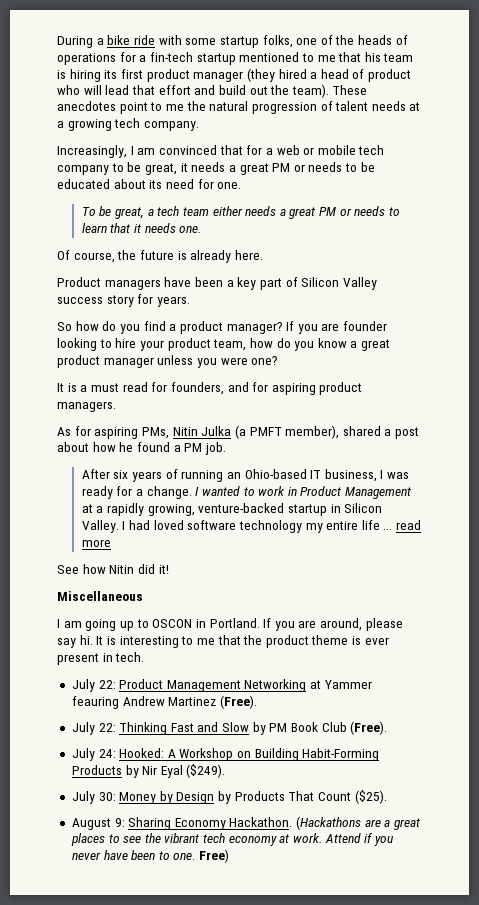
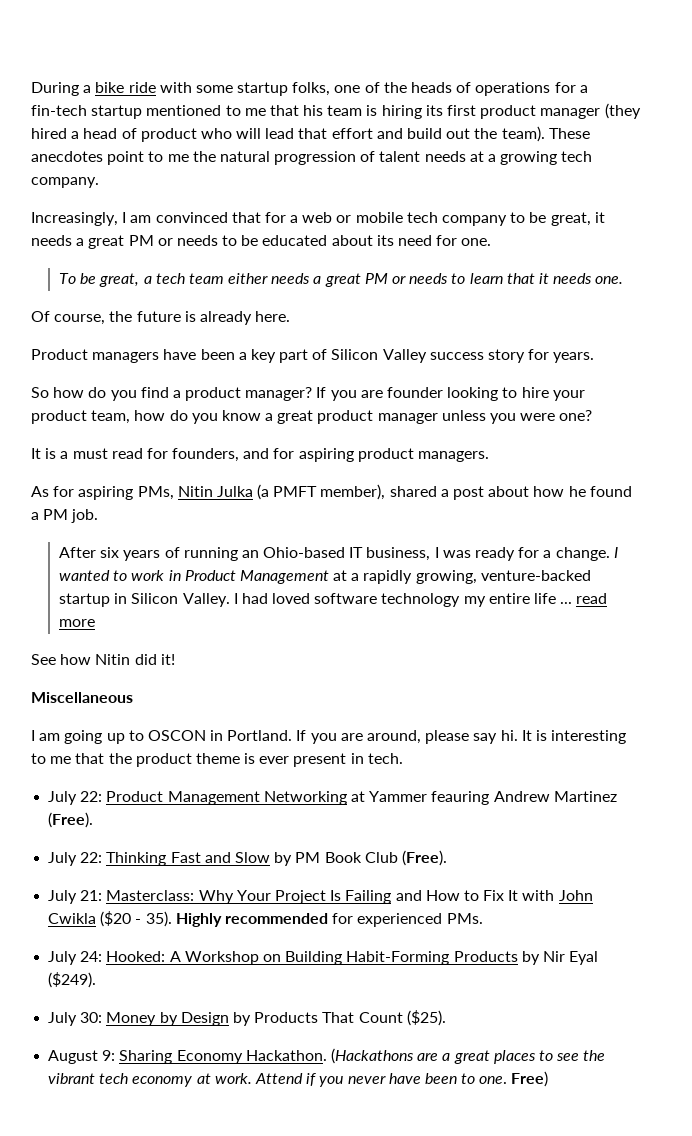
+ July 21: Masterclass: Why Your Project Is Failing and How to Fix It with John Cwikla ($20 - 35). Highly recommended for experienced PMs.

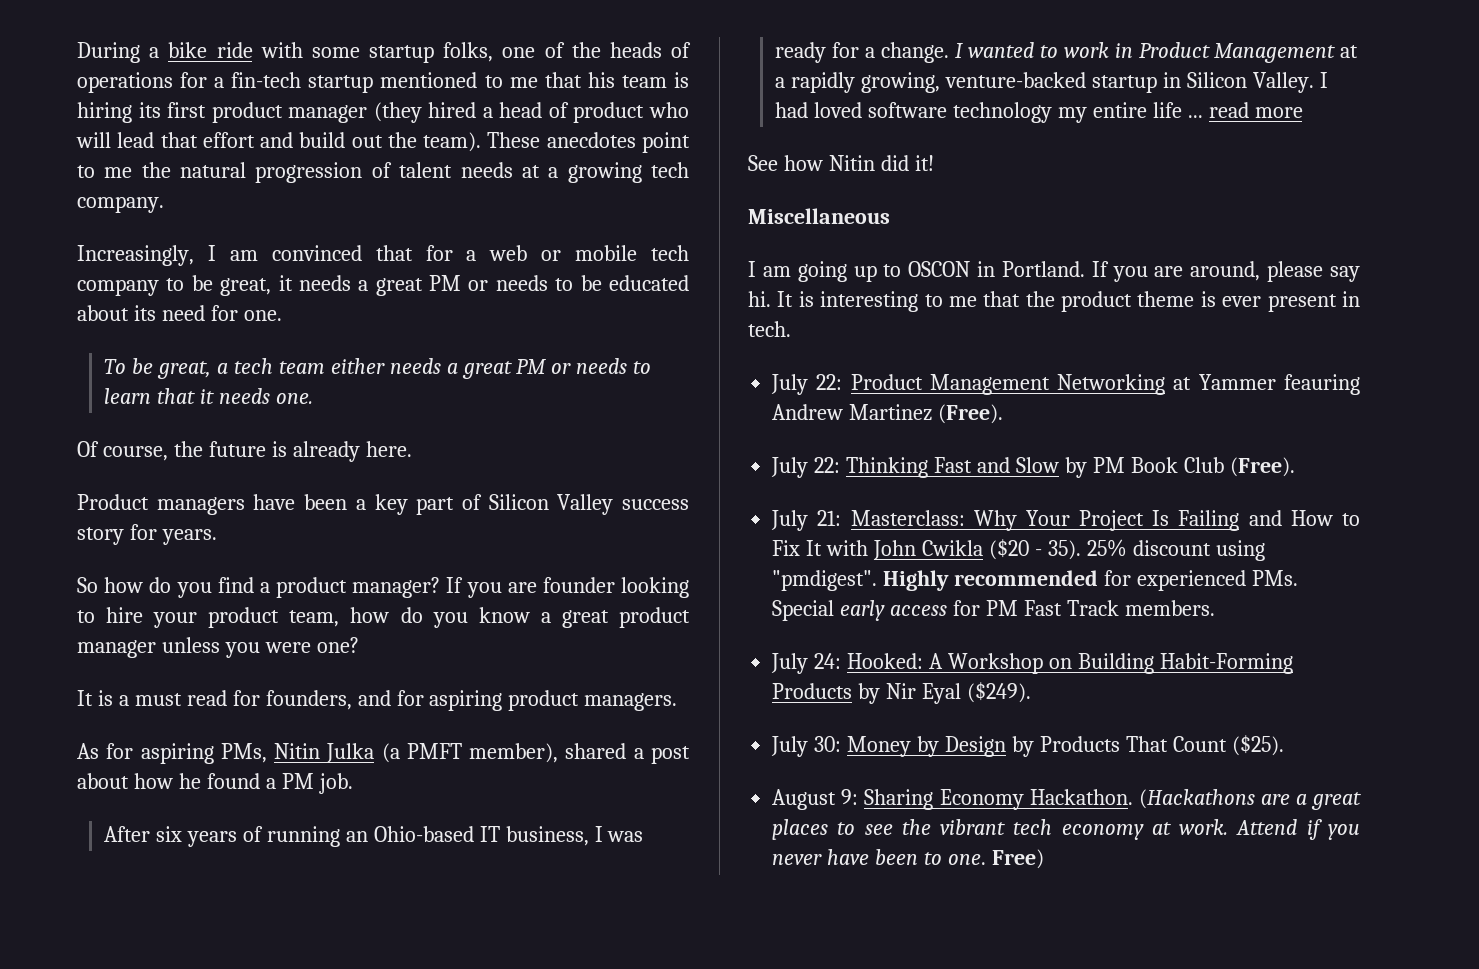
+ 25% discount using "pmdigest".
- Highly recommended for experienced PMs.
+ Highly recommended for experienced PMs. Special early access for PM Fast Track members.

